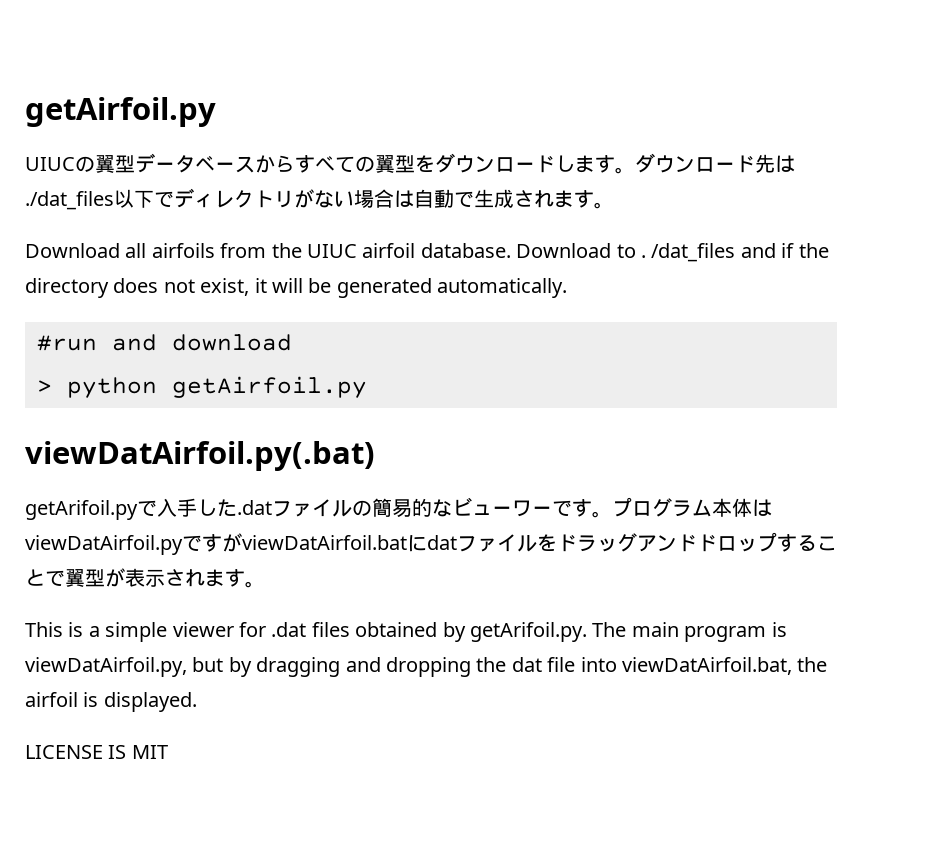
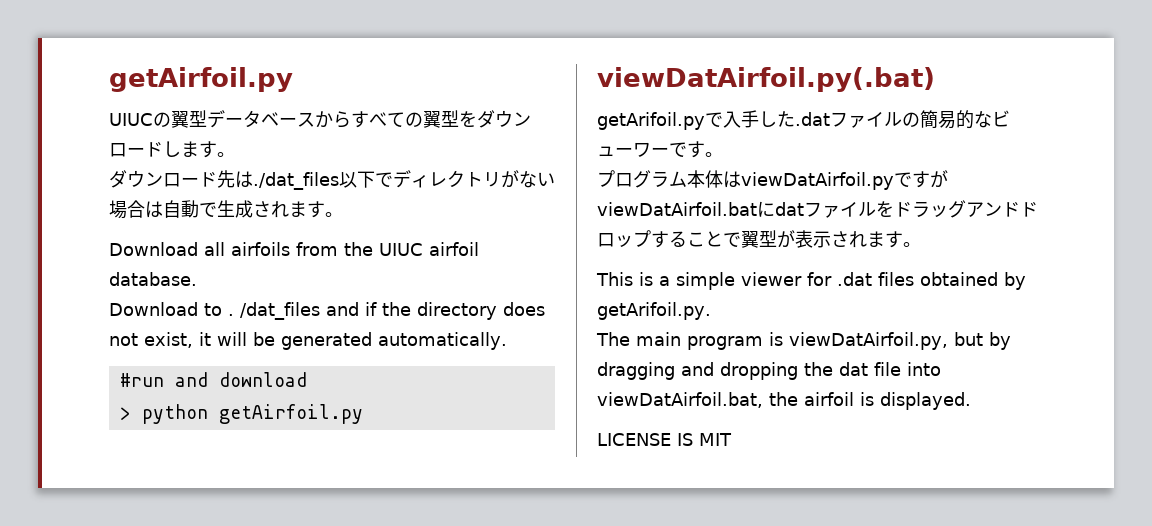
- UIUCの翼型データベースからすべての翼型をダウンロードします。ダウンロード先は./dat_files以下でディレクトリがない場合は自動で生成されます。
+ UIUCの翼型データベースからすべての翼型をダウンロードします。
+ ダウンロード先は./dat_files以下でディレクトリがない場合は自動で生成されます。
- Download all airfoils from the UIUC airfoil database. Download to .
+ Download all airfoils from the UIUC airfoil database.
+ Download to .
- getArifoil.pyで入手した.datファイルの簡易的なビューワーです。プログラム本体はviewDatAirfoil.pyですがviewDatAirfoil.batにdatファイルをドラッグアンドドロップすることで翼型が表示されます。
+ getArifoil.pyで入手した.datファイルの簡易的なビューワーです。
+ プログラム本体はviewDatAirfoil.pyですがviewDatAirfoil.batにdatファイルをドラッグアンドドロップすることで翼型が表示されます。
- This is a simple viewer for .dat files obtained by getArifoil.py. The main program is viewDatAirfoil.py, but by dragging and dropping the dat file into viewDatAirfoil.bat, the airfoil is displayed.
+ This is a simple viewer for .dat files obtained by getArifoil.py.
+ The main program is viewDatAirfoil.py, but by dragging and dropping the dat file into viewDatAirfoil.bat, the airfoil is displayed.

